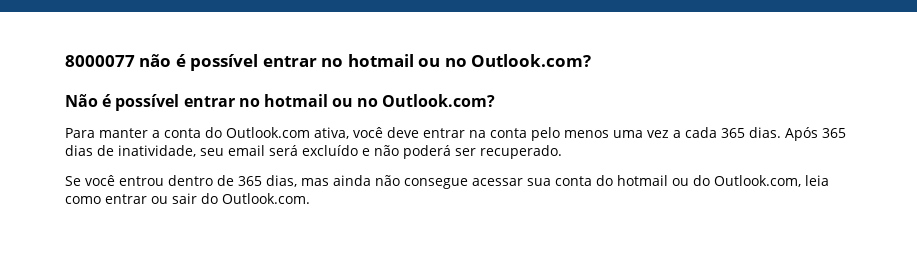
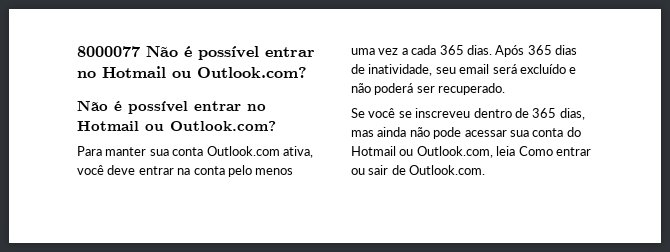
- 8000077 não é possível entrar no hotmail ou no Outlook.com?
- Não é possível entrar no hotmail ou no Outlook.com?
+ 8000077 Não é possível entrar no Hotmail ou Outlook.com?
+ Não é possível entrar no Hotmail ou Outlook.com?
- Para manter a conta do Outlook.com ativa, você deve entrar na conta pelo menos uma vez a cada 365 dias.
+ Para manter sua conta Outlook.com ativa, você deve entrar na conta pelo menos uma vez a cada 365 dias.
- Se você entrou dentro de 365 dias, mas ainda não consegue acessar sua conta do hotmail ou do Outlook.com, leia como entrar ou sair do Outlook.com.
+ Se você se inscreveu dentro de 365 dias, mas ainda não pode acessar sua conta do Hotmail ou Outlook.com, leia Como entrar ou sair de Outlook.com.

